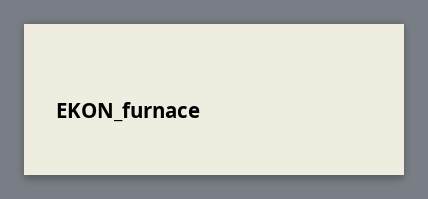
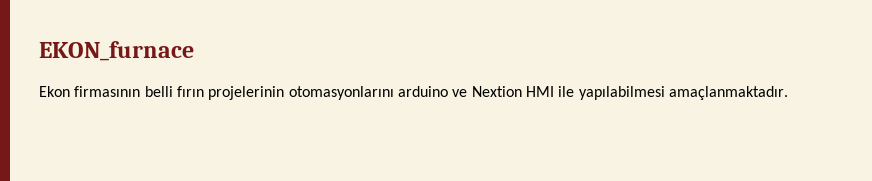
+ Ekon firmasının belli fırın projelerinin otomasyonlarını arduino ve Nextion HMI ile yapılabilmesi amaçlanmaktadır.

